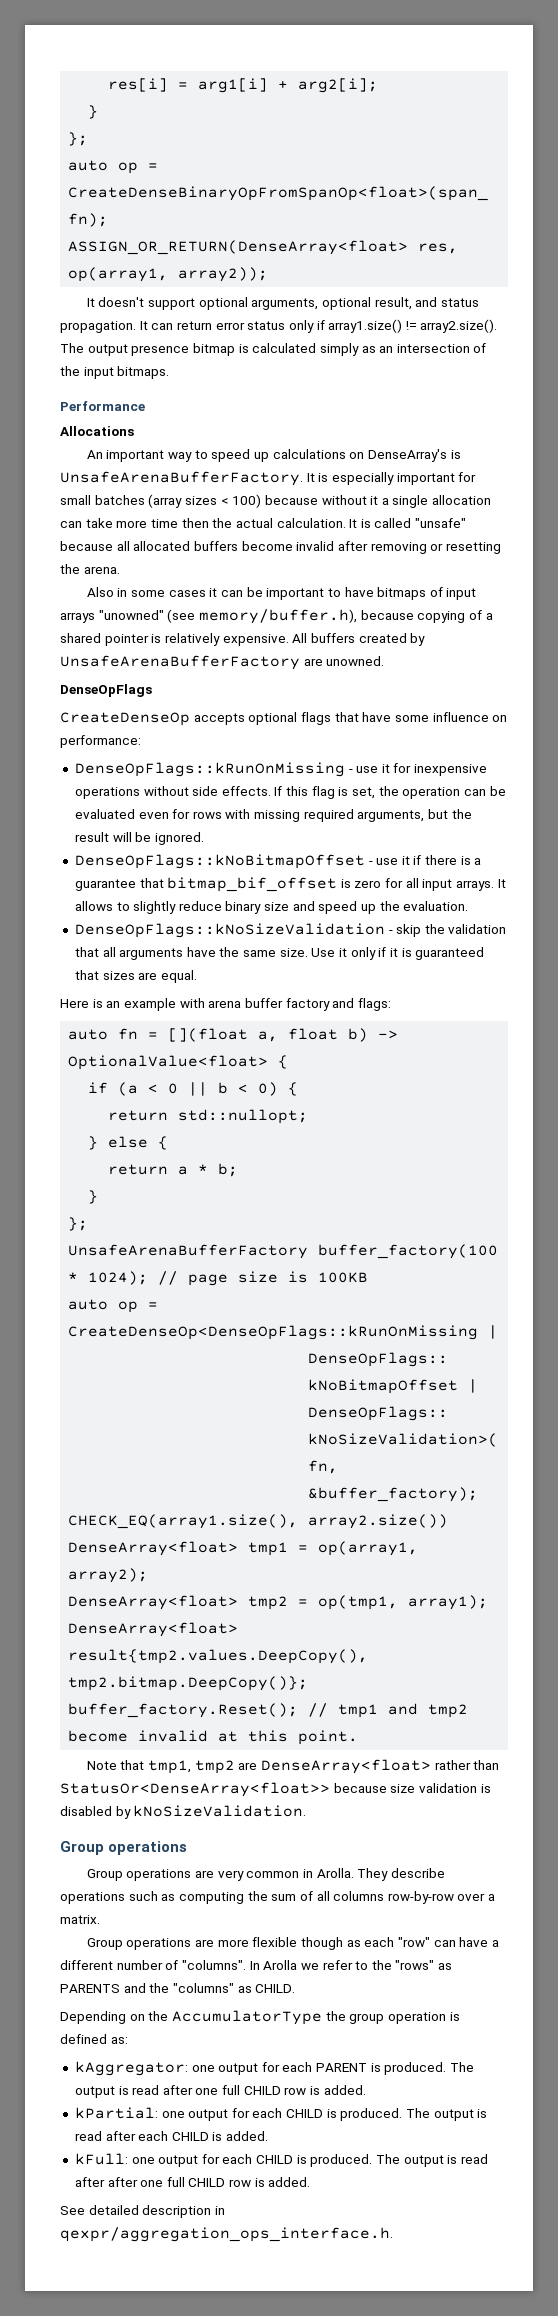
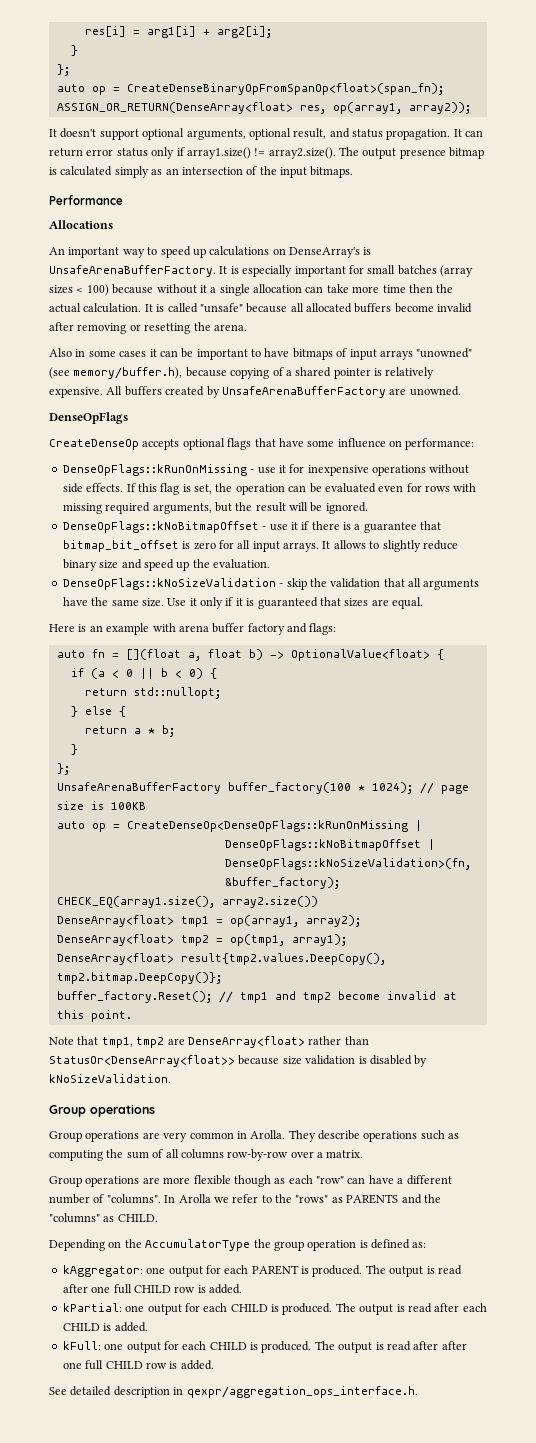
- DenseOpFlags::kNoBitmapOffset - use it if there is a guarantee that bitmap_bif_offset is zero for all input arrays.
+ DenseOpFlags::kNoBitmapOffset - use it if there is a guarantee that bitmap_bit_offset is zero for all input arrays.

